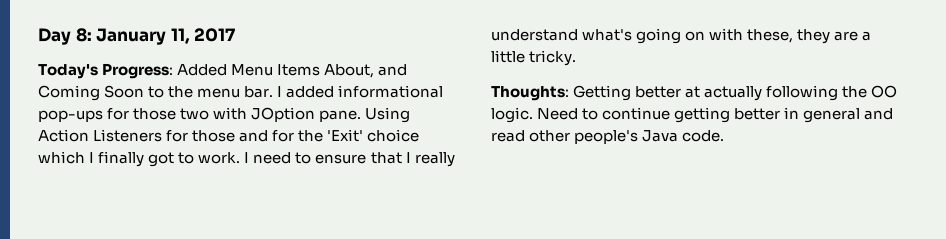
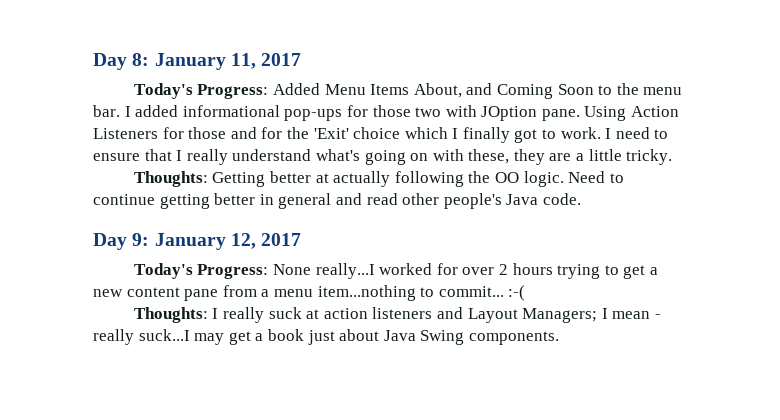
+ Day 9: January 12, 2017
+ Today's Progress: None really...I worked for over 2 hours trying to get a new content pane from a menu item...nothing to commit... :-(
+ Thoughts: I really suck at action listeners and Layout Managers; I mean - really suck...I may get a book just about Java Swing components.

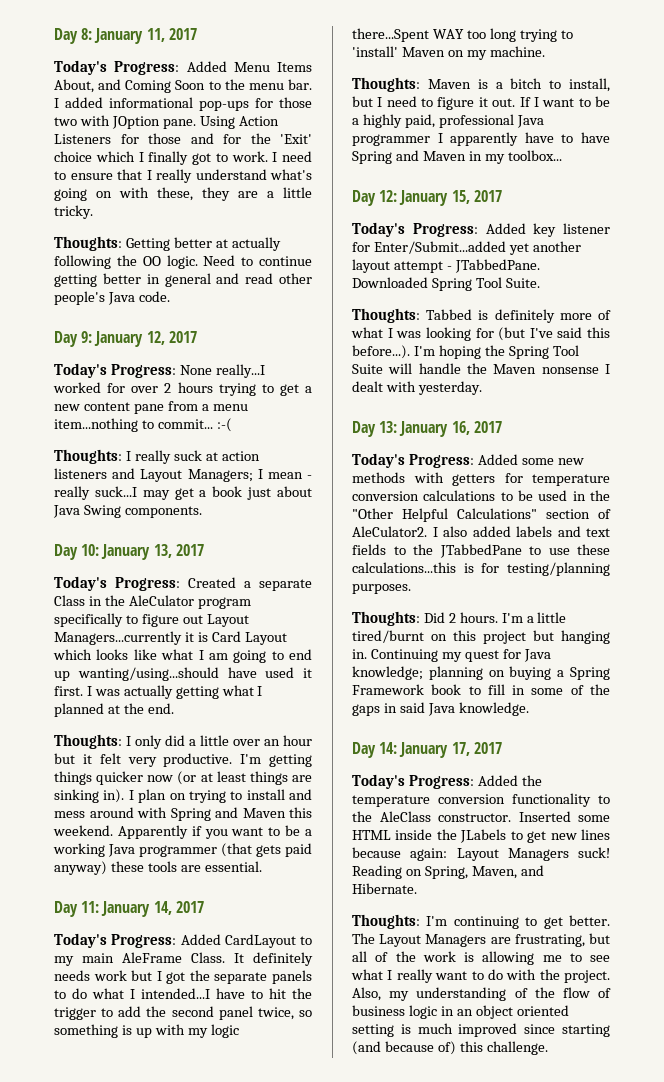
+ Day 10: January 13, 2017
+ Today's Progress: Created a separate Class in the AleCulator program specifically to figure out Layout Managers...currently it is Card Layout which looks like what I am going to end up wanting/using...should have used it first. I was actually getting what I planned at the end.
+ Thoughts: I only did a little over an hour but it felt very productive. I'm getting things quicker now (or at least things are sinking in). I plan on trying to install and mess around with Spring and Maven this weekend. Apparently if you want to be a working Java programmer (that gets paid anyway) these tools are essential.
+ Day 11: January 14, 2017
+ Today's Progress: Added CardLayout to my main AleFrame Class. It definitely needs work but I got the separate panels to do what I intended...I have to hit the trigger to add the second panel twice, so something is up with my logic there...Spent WAY too long trying to 'install' Maven on my machine.
+ Thoughts: Maven is a bitch to install, but I need to figure it out. If I want to be a highly paid, professional Java programmer I apparently have to have Spring and Maven in my toolbox...
+ Day 12: January 15, 2017
+ Today's Progress: Added key listener for Enter/Submit...added yet another layout attempt - JTabbedPane. Downloaded Spring Tool Suite.
+ Thoughts: Tabbed is definitely more of what I was looking for (but I've said this before...). I'm hoping the Spring Tool Suite will handle the Maven nonsense I dealt with yesterday.
+ Day 13: January 16, 2017
+ Today's Progress: Added some new methods with getters for temperature conversion calculations to be used in the "Other Helpful Calculations" section of AleCulator2. I also added labels and text fields to the JTabbedPane to use these calculations...this is for testing/planning purposes.
+ Thoughts: Did 2 hours. I'm a little tired/burnt on this project but hanging in. Continuing my quest for Java knowledge; planning on buying a Spring Framework book to fill in some of the gaps in said Java knowledge.
+ Day 14: January 17, 2017
+ Today's Progress: Added the temperature conversion functionality to the AleClass constructor. Inserted some HTML inside the JLabels to get new lines because again: Layout Managers suck! Reading on Spring, Maven, and Hibernate.
+ Thoughts: I'm continuing to get better. The Layout Managers are frustrating, but all of the work is allowing me to see what I really want to do with the project. Also, my understanding of the flow of business logic in an object oriented setting is much improved since starting (and because of) this challenge.

